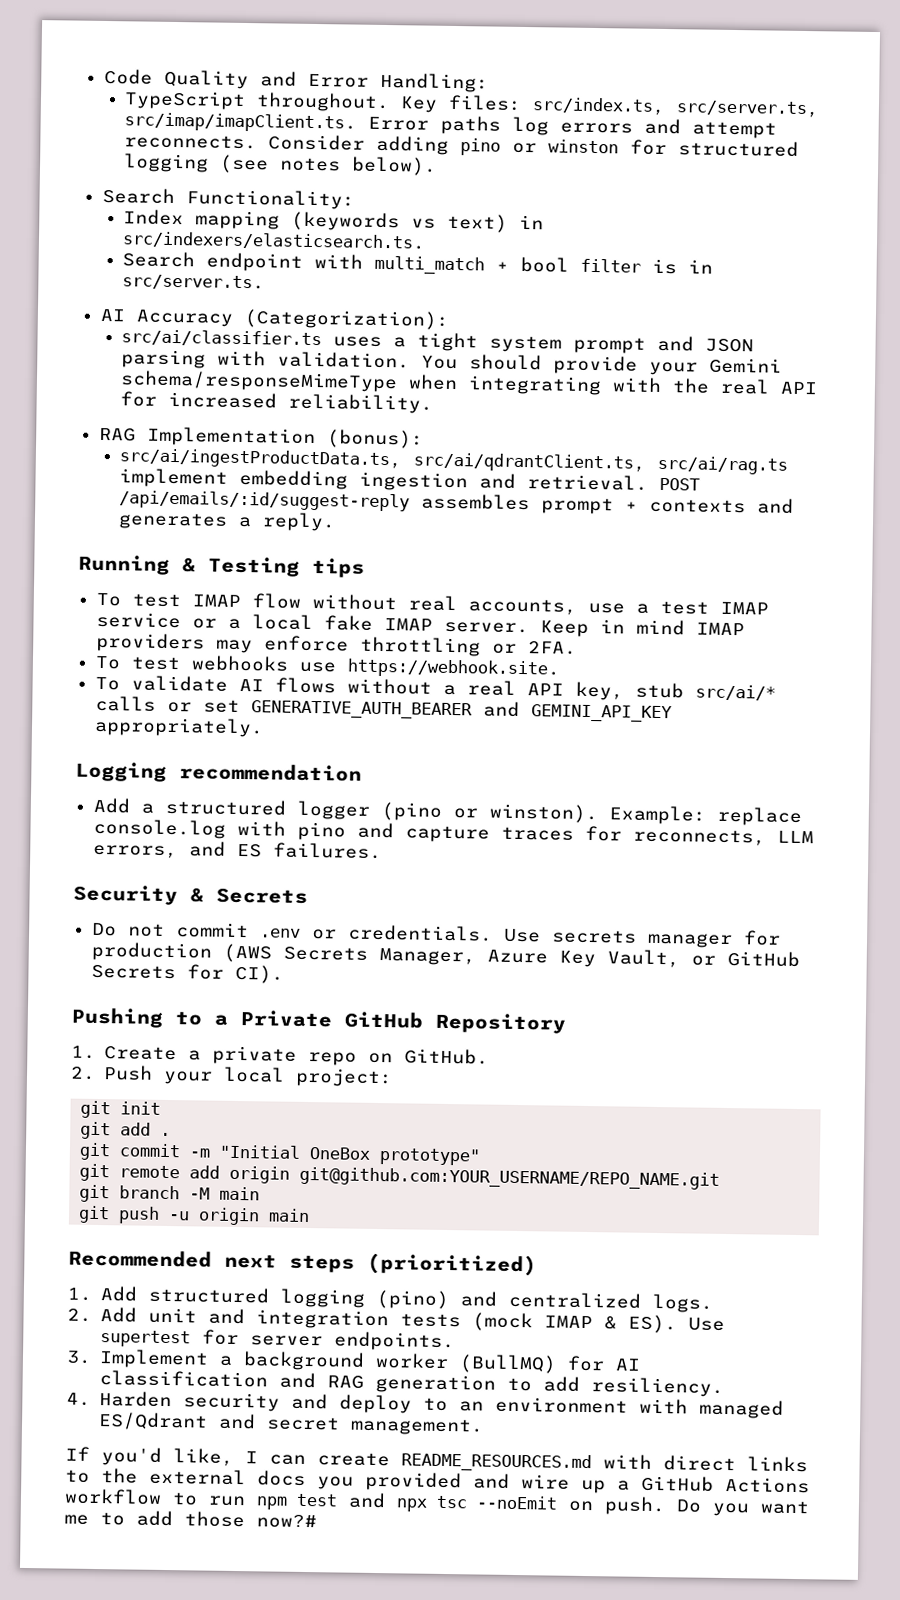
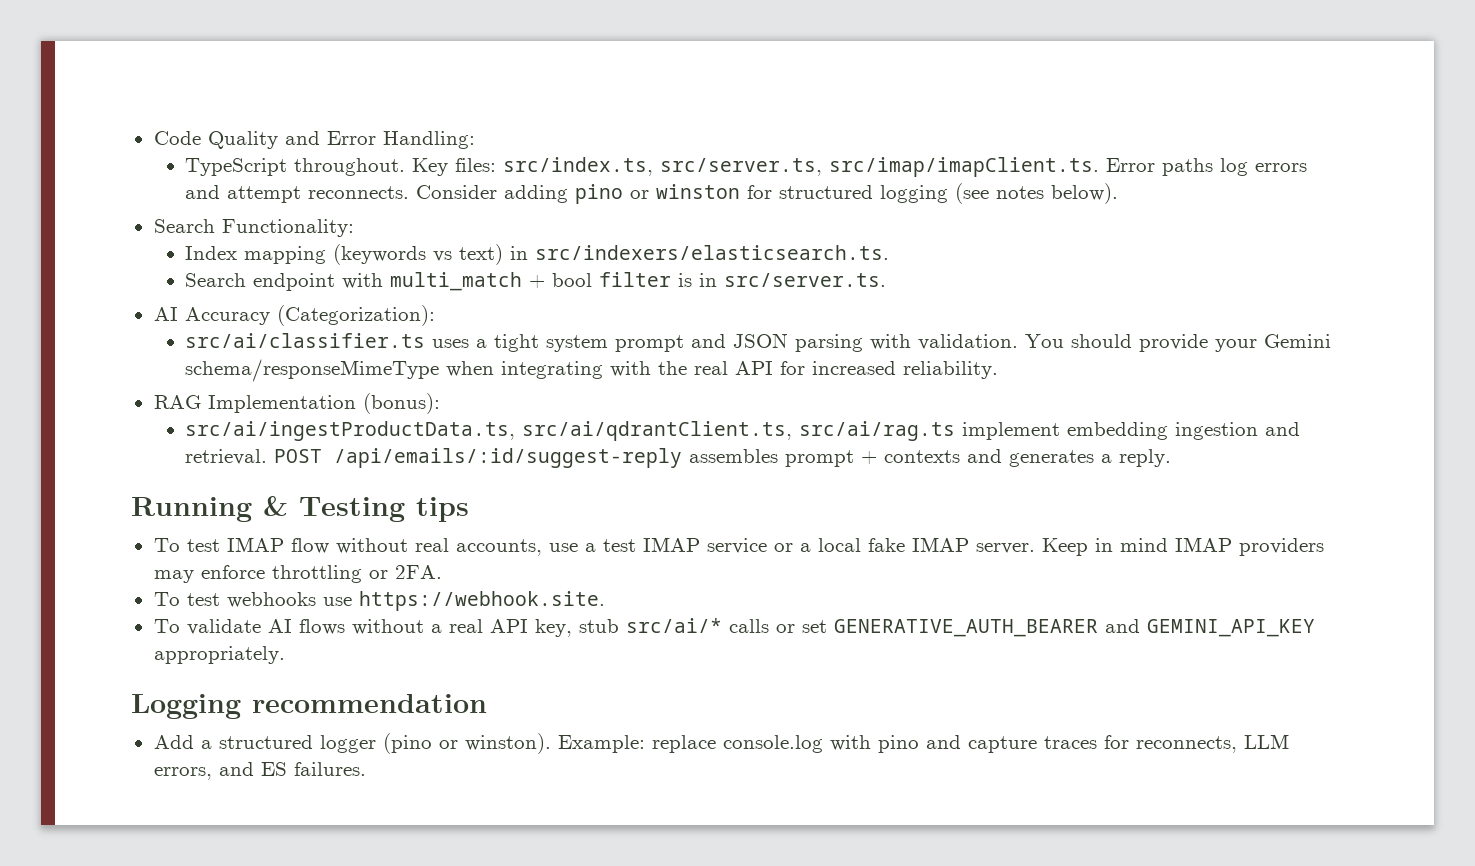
- Security & Secrets
- Do not commit .env or credentials. Use secrets manager for production (AWS Secrets Manager, Azure Key Vault, or GitHub Secrets for CI).
- Pushing to a Private GitHub Repository
- 1. Create a private repo on GitHub.
- 2. Push your local project:
- git init
- git add .
- git commit -m "Initial OneBox prototype"
- git remote add origin git@github.com:YOUR_USERNAME/REPO_NAME.git
- git branch -M main
- git push -u origin main
- Recommended next steps (prioritized)
- 1. Add structured logging (pino) and centralized logs.
- 2. Add unit and integration tests (mock IMAP & ES). Use supertest for server endpoints.
- 3. Implement a background worker (BullMQ) for AI classification and RAG generation to add resiliency.
- 4. Harden security and deploy to an environment with managed ES/Qdrant and secret management.
- If you'd like, I can create README_RESOURCES.md with direct links to the external docs you provided and wire up a GitHub Actions workflow to run npm test and npx tsc --noEmit on push. Do you want me to add those now?#

